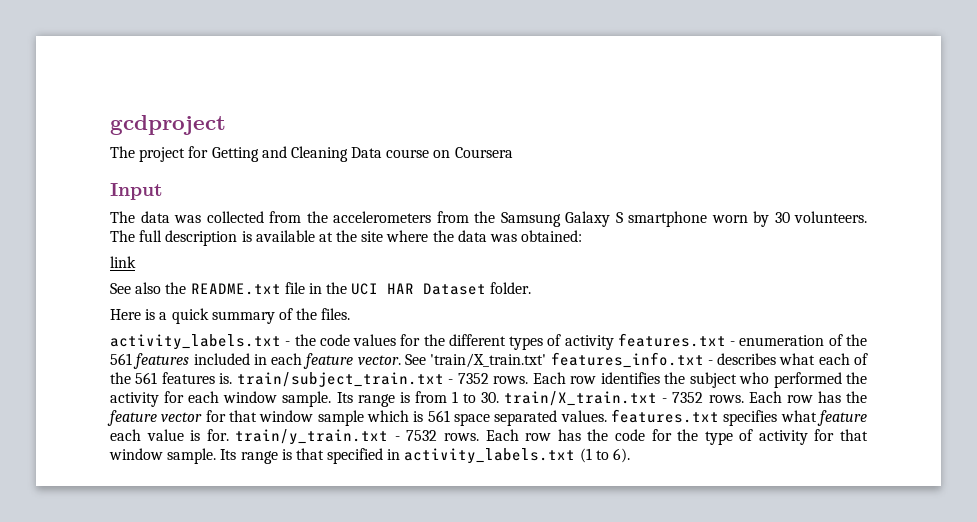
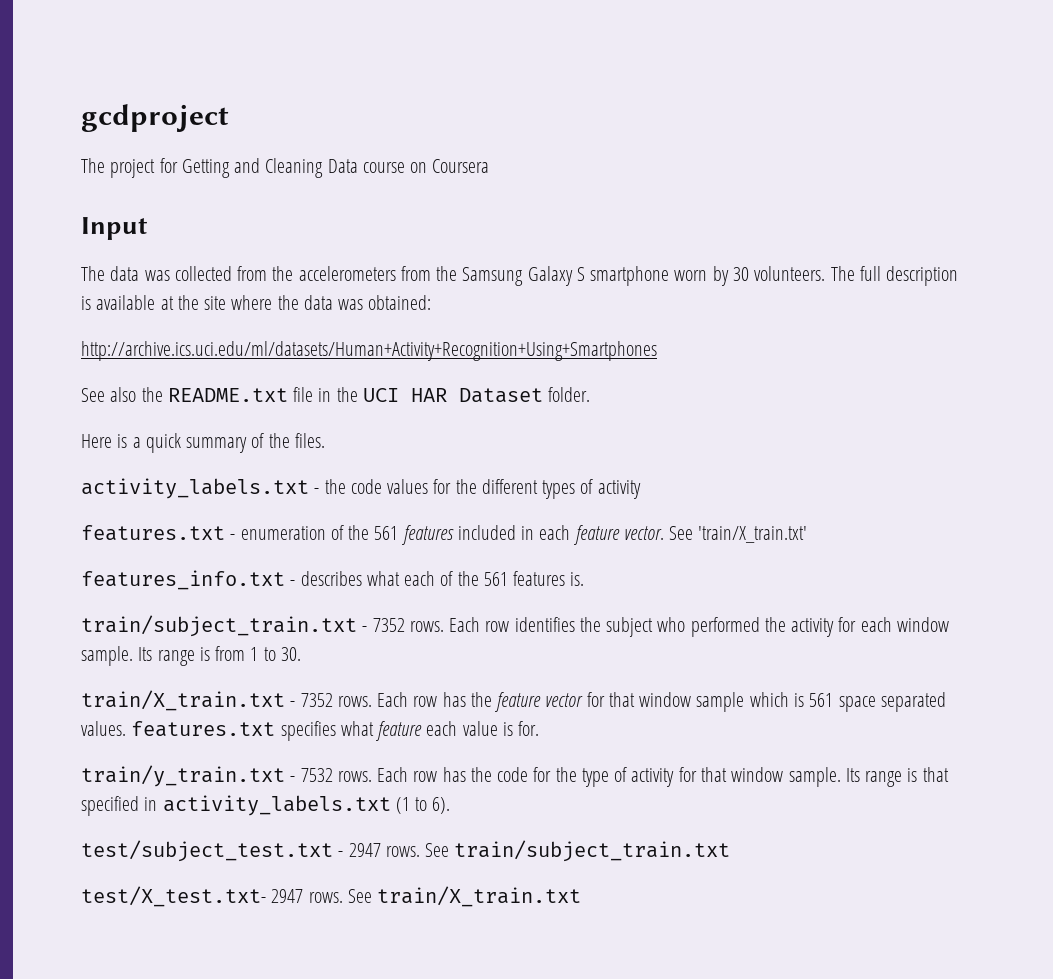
- link
+ http://archive.ics.uci.edu/ml/datasets/Human+Activity+Recognition+Using+Smartphones
- activity_labels.txt - the code values for the different types of activity features.txt - enumeration of the 561 features included in each feature vector.
+ activity_labels.txt - the code values for the different types of activity
+ features.txt - enumeration of the 561 features included in each feature vector.
- See 'train/X_train.txt' features_info.txt - describes what each of the 561 features is. train/subject_train.txt - 7352 rows.
+ See 'train/X_train.txt'
+ features_info.txt - describes what each of the 561 features is.
+ train/subject_train.txt - 7352 rows.
- Its range is from 1 to 30. train/X_train.txt - 7352 rows.
+ Its range is from 1 to 30.
+ train/X_train.txt - 7352 rows.
- Each row has the feature vector for that window sample which is 561 space separated values. features.txt specifies what feature each value is for. train/y_train.txt - 7532 rows.
+ Each row has the feature vector for that window sample which is 561 space separated values. features.txt specifies what feature each value is for.
+ train/y_train.txt - 7532 rows.
+ test/subject_test.txt - 2947 rows. See train/subject_train.txt
+ test/X_test.txt- 2947 rows. See train/X_train.txt

